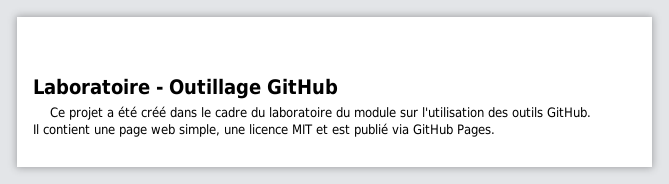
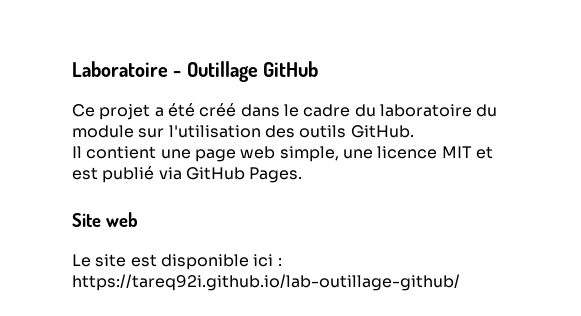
+ Site web
+ Le site est disponible ici : https://tareq92i.github.io/lab-outillage-github/

